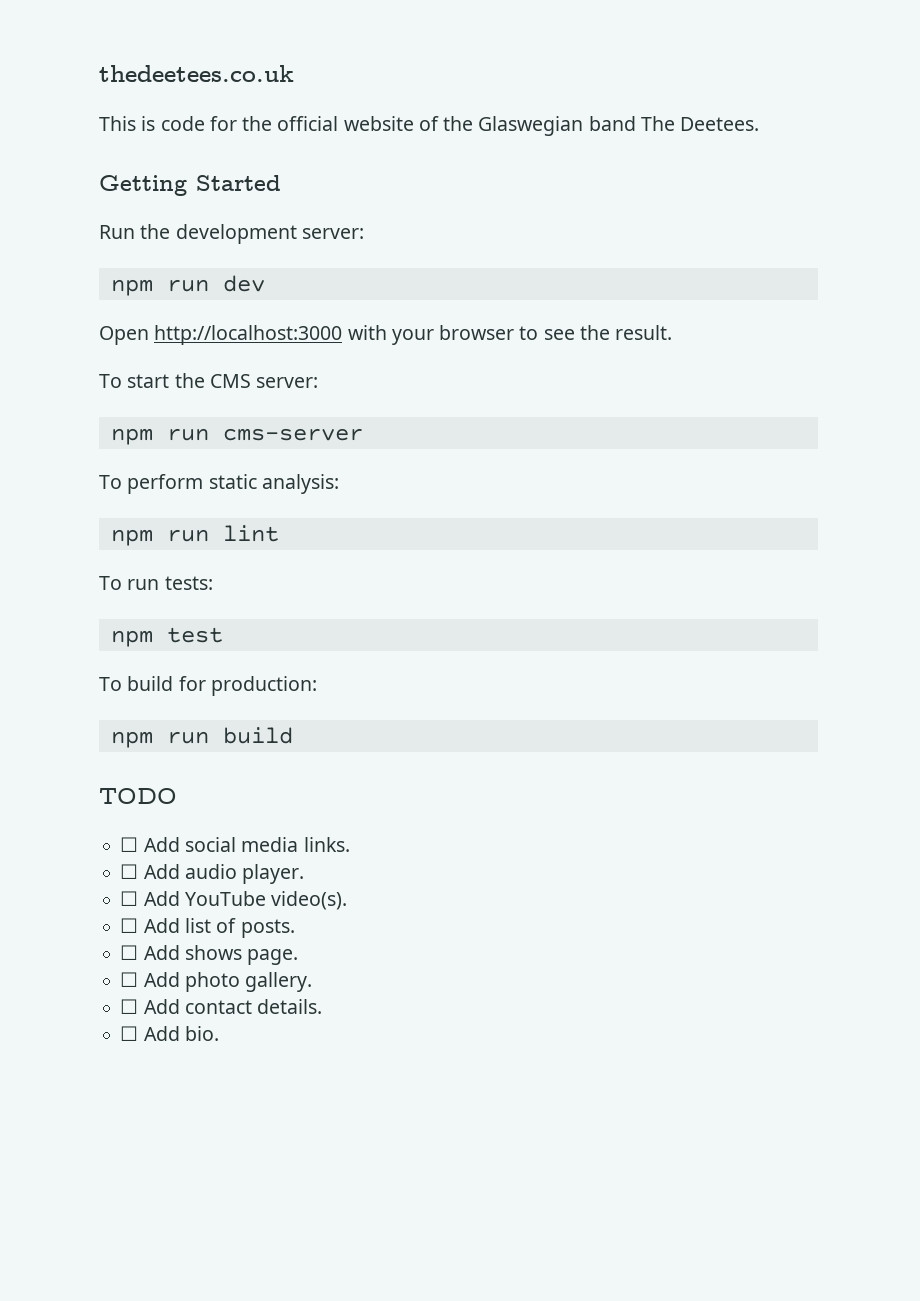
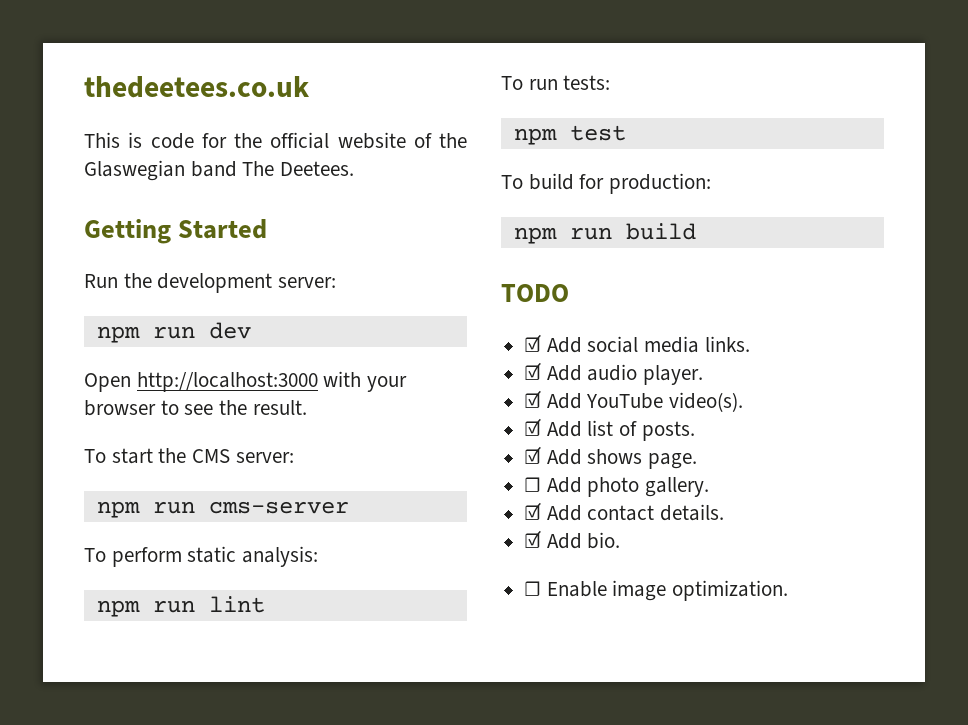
- ☐ Add social media links.
+ ☑ Add social media links.
- ☐ Add audio player.
+ ☑ Add audio player.
- ☐ Add YouTube video(s).
+ ☑ Add YouTube video(s).
- ☐ Add list of posts.
+ ☑ Add list of posts.
- ☐ Add shows page.
+ ☑ Add shows page.
- ☐ Add contact details.
+ ☑ Add contact details.
- ☐ Add bio.
+ ☑ Add bio.
+ ☐ Enable image optimization.

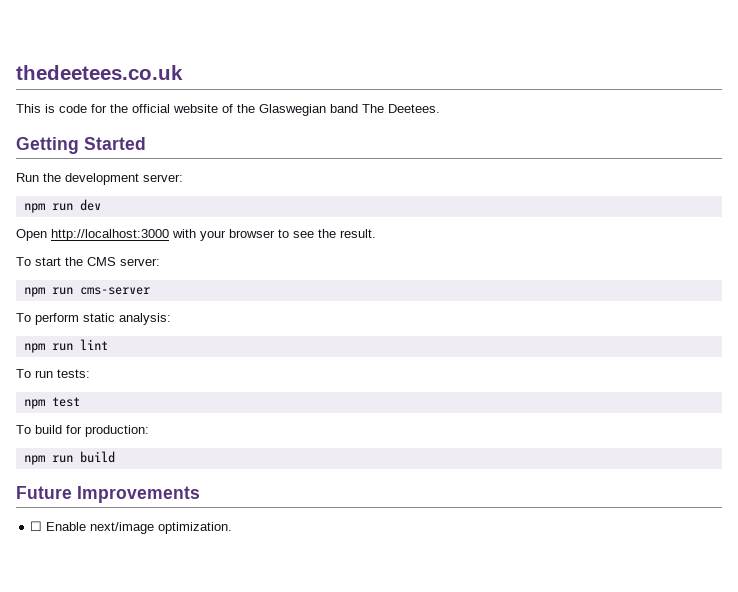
- TODO
- ☑ Add social media links.
- ☑ Add audio player.
- ☑ Add YouTube video(s).
- ☑ Add list of posts.
- ☑ Add shows page.
- ☐ Add photo gallery.
- ☑ Add contact details.
- ☑ Add bio.
+ Future Improvements
- ☐ Enable image optimization.
+ ☐ Enable next/image optimization.

